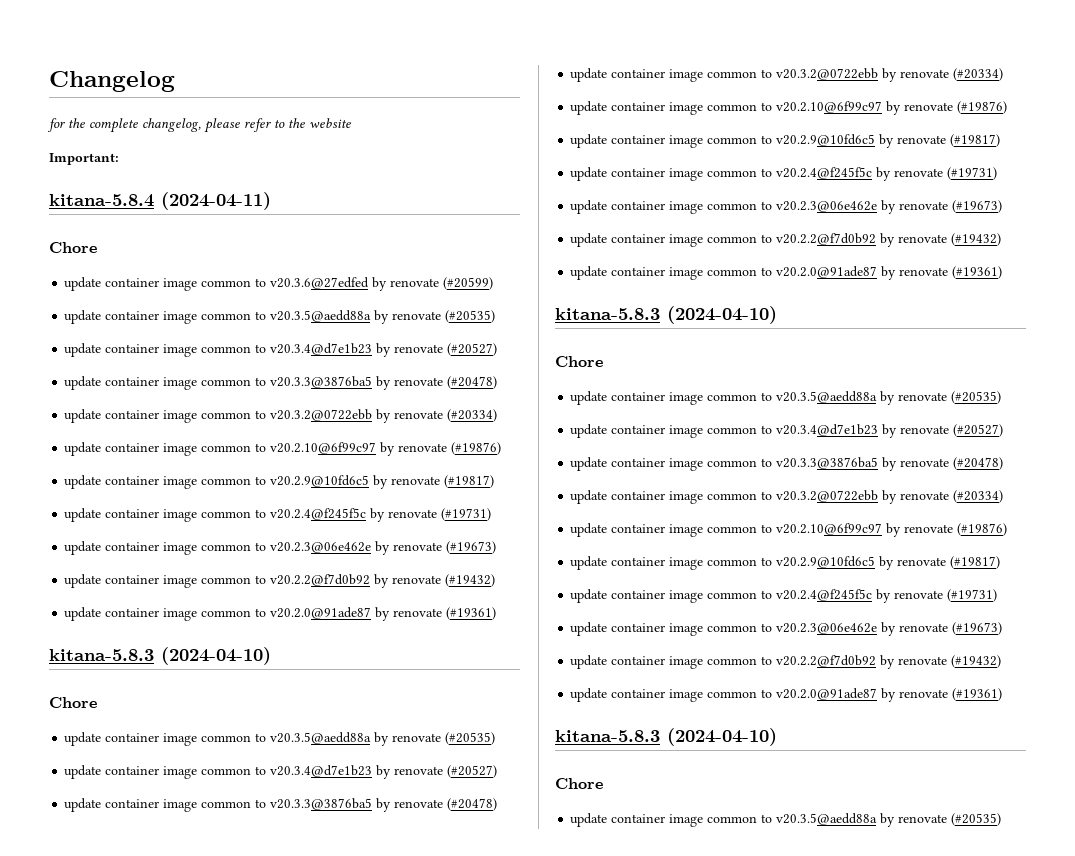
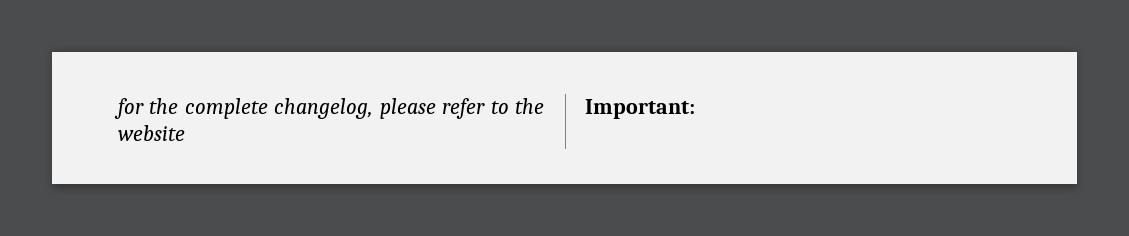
- Changelog
- kitana-5.8.4 (2024-04-11)
- Chore
- update container image common to v20.3.6@27edfed by renovate (#20599)
- update container image common to v20.3.5@aedd88a by renovate (#20535)
- update container image common to v20.3.4@d7e1b23 by renovate (#20527)
- update container image common to v20.3.3@3876ba5 by renovate (#20478)
- update container image common to v20.3.2@0722ebb by renovate (#20334)
- update container image common to v20.2.10@6f99c97 by renovate (#19876)
- update container image common to v20.2.9@10fd6c5 by renovate (#19817)
- update container image common to v20.2.4@f245f5c by renovate (#19731)
- update container image common to v20.2.3@06e462e by renovate (#19673)
- update container image common to v20.2.2@f7d0b92 by renovate (#19432)
- update container image common to v20.2.0@91ade87 by renovate (#19361)
- kitana-5.8.3 (2024-04-10)
- Chore
- update container image common to v20.3.5@aedd88a by renovate (#20535)
- update container image common to v20.3.4@d7e1b23 by renovate (#20527)
- update container image common to v20.3.3@3876ba5 by renovate (#20478)
- update container image common to v20.3.2@0722ebb by renovate (#20334)
- update container image common to v20.2.10@6f99c97 by renovate (#19876)
- update container image common to v20.2.9@10fd6c5 by renovate (#19817)
- update container image common to v20.2.4@f245f5c by renovate (#19731)
- update container image common to v20.2.3@06e462e by renovate (#19673)
- update container image common to v20.2.2@f7d0b92 by renovate (#19432)
- update container image common to v20.2.0@91ade87 by renovate (#19361)
- kitana-5.8.3 (2024-04-10)
- Chore
- update container image common to v20.3.5@aedd88a by renovate (#20535)
- update container image common to v20.3.4@d7e1b23 by renovate (#20527)
- update container image common to v20.3.3@3876ba5 by renovate (#20478)
- update container image common to v20.3.2@0722ebb by renovate (#20334)
- update container image common to v20.2.10@6f99c97 by renovate (#19876)
- update container image common to v20.2.9@10fd6c5 by renovate (#19817)
- update container image common to v20.2.4@f245f5c by renovate (#19731)
- update container image common to v20.2.3@06e462e by renovate (#19673)
- update container image common to v20.2.2@f7d0b92 by renovate (#19432)
- update container image common to v20.2.0@91ade87 by renovate (#19361)
- kitana-5.8.3 (2024-04-10)
- Chore
- update container image common to v20.3.5@aedd88a by renovate (#20535)

